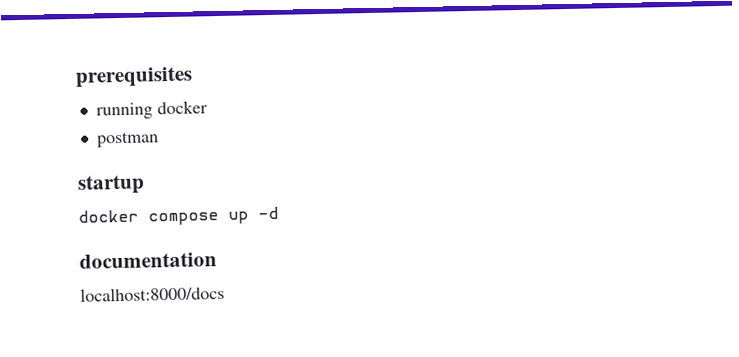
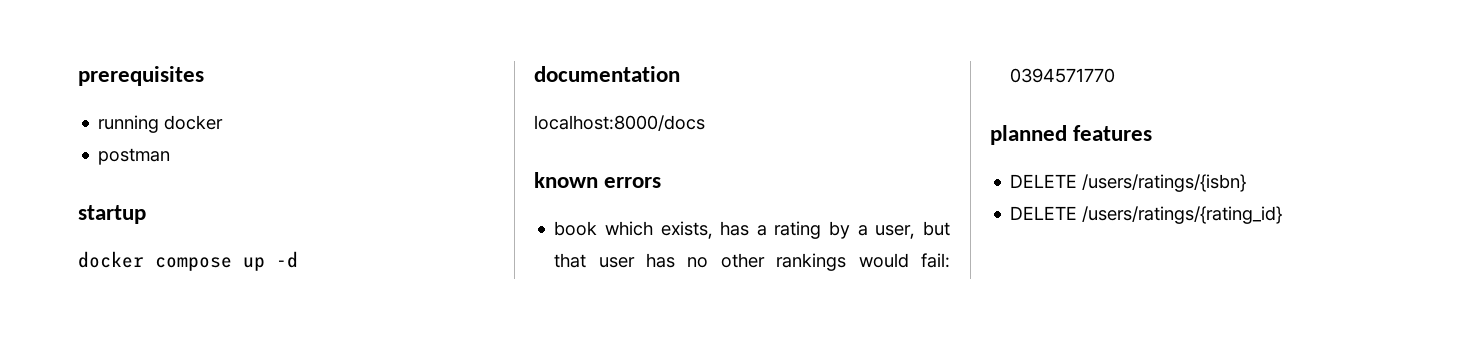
+ known errors
+ book which exists, has a rating by a user, but that user has no other rankings would fail: 0394571770
+ planned features
+ DELETE /users/ratings/{isbn}
+ DELETE /users/ratings/{rating_id}

